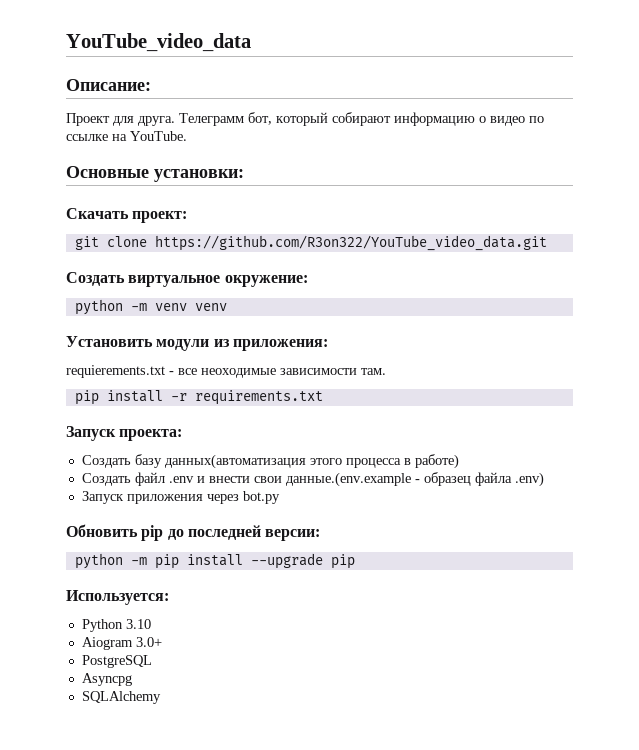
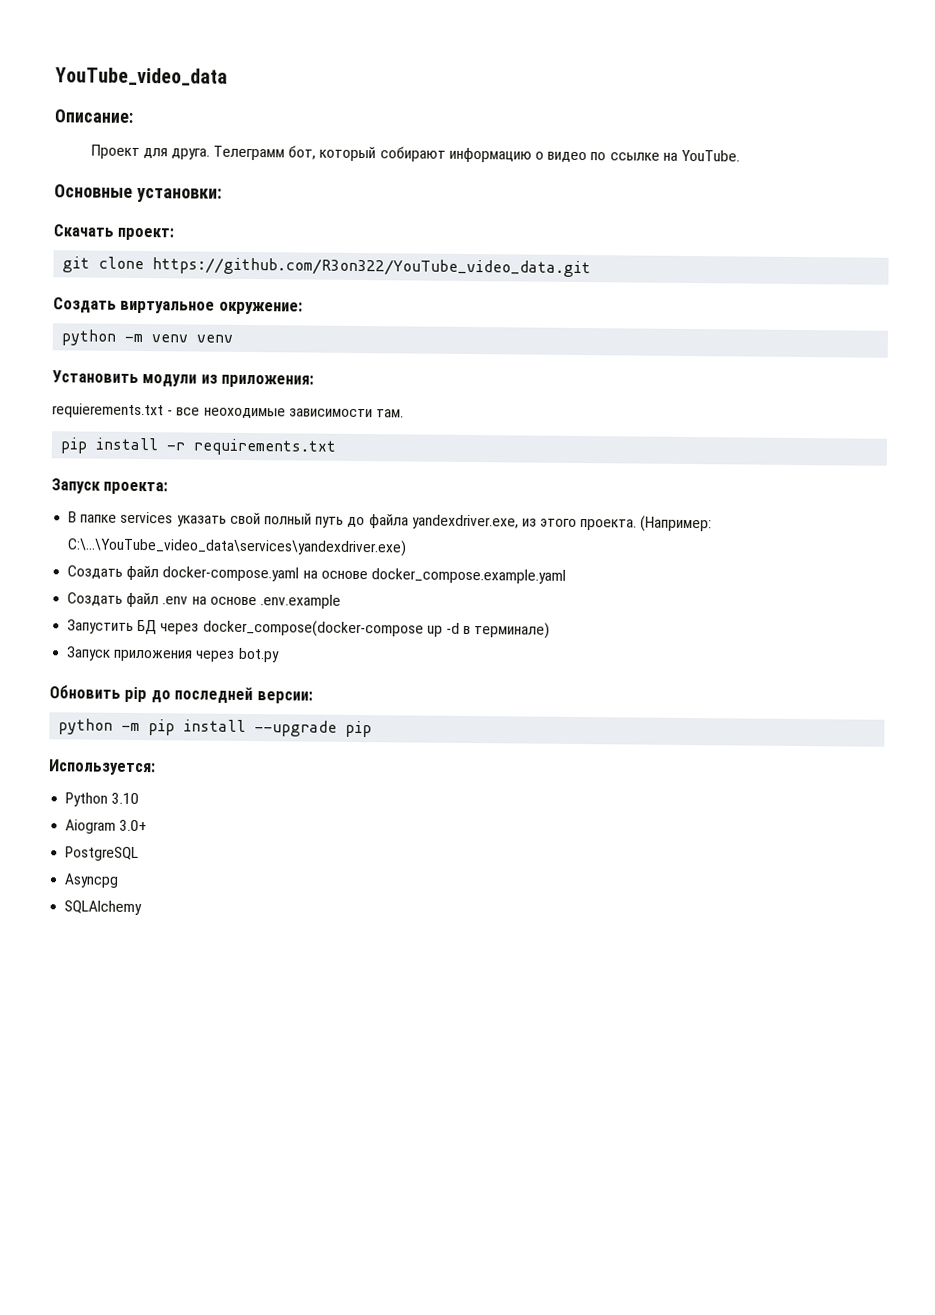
- Создать базу данных(автоматизация этого процесса в работе)
- Создать файл .env и внести свои данные.(env.example - образец файла .env)
+ В папке services указать свой полный путь до файла yandexdriver.exe, из этого проекта. (Например: C:\...\YouTube_video_data\services\yandexdriver.exe)
+ Создать файл docker-compose.yaml на основе docker_compose.example.yaml
+ Создать файл .env на основе .env.example
+ Запустить БД через docker_compose(docker-compose up -d в терминале)

